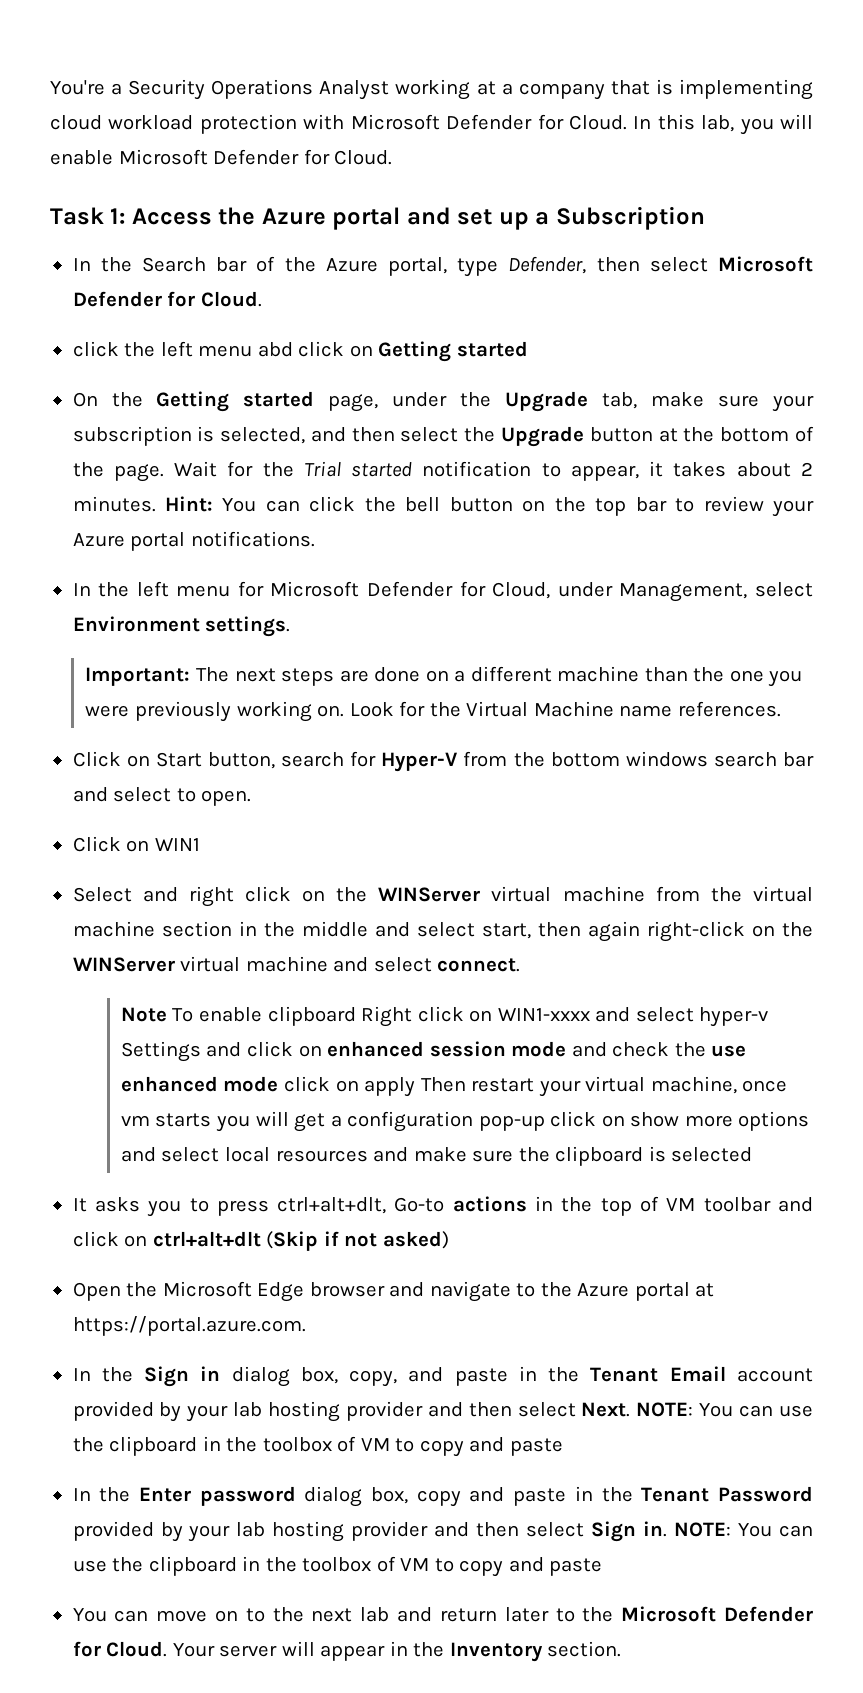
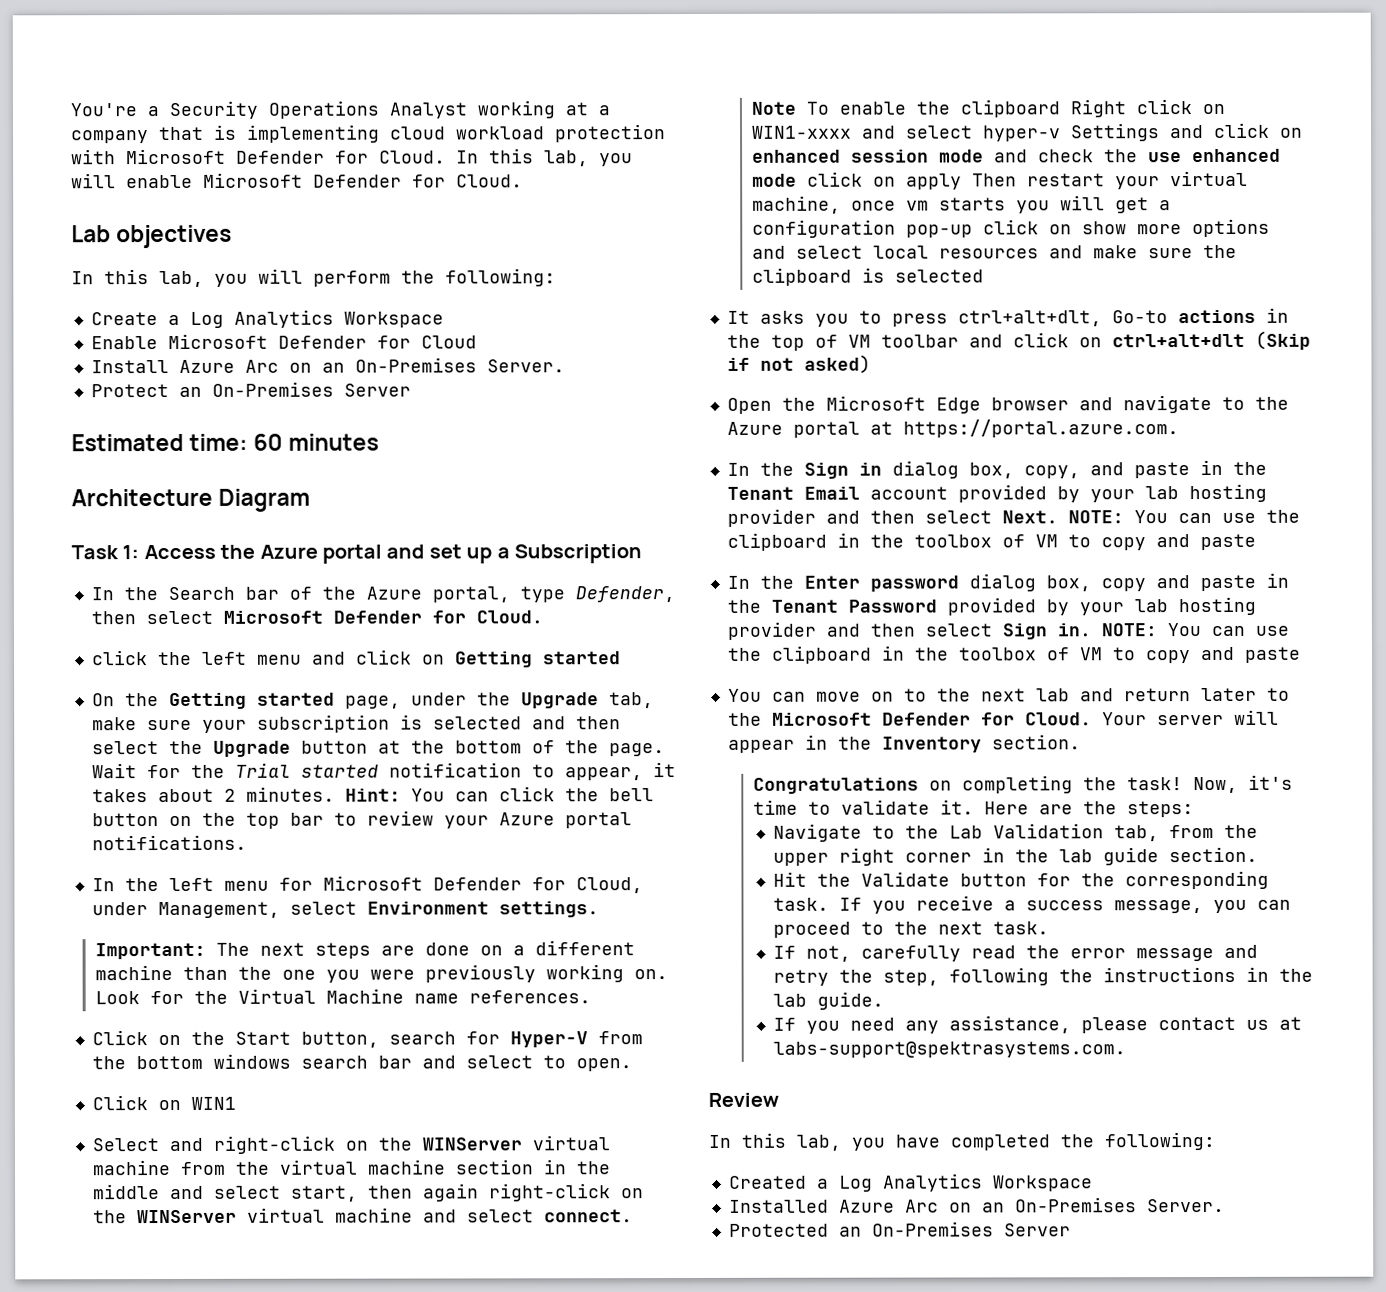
+ Lab objectives
+ In this lab, you will perform the following:
+ Create a Log Analytics Workspace
+ Enable Microsoft Defender for Cloud
+ Install Azure Arc on an On-Premises Server.
+ Protect an On-Premises Server
+ Estimated time: 60 minutes
+ Architecture Diagram
- click the left menu abd click on Getting started
+ click the left menu and click on Getting started
- On the Getting started page, under the Upgrade tab, make sure your subscription is selected, and then select the Upgrade button at the bottom of the page.
+ On the Getting started page, under the Upgrade tab, make sure your subscription is selected and then select the Upgrade button at the bottom of the page.
- Click on Start button, search for Hyper-V from the bottom windows search bar and select to open.
+ Click on the Start button, search for Hyper-V from the bottom windows search bar and select to open.
- Select and right click on the WINServer virtual machine from the virtual machine section in the middle and select start, then again right-click on the WINServer virtual machine and select connect.
+ Select and right-click on the WINServer virtual machine from the virtual machine section in the middle and select start, then again right-click on the WINServer virtual machine and select connect.
- Note To enable clipboard Right click on WIN1-xxxx and select hyper-v Settings and click on enhanced session mode and check the use enhanced mode click on apply Then restart your virtual machine, once vm starts you will get a configuration pop-up click on show more options and select local resources and make sure the clipboard is selected
+ Note To enable the clipboard Right click on WIN1-xxxx and select hyper-v Settings and click on enhanced session mode and check the use enhanced mode click on apply Then restart your virtual machine, once vm starts you will get a configuration pop-up click on show more options and select local resources and make sure the clipboard is selected
+ Congratulations on completing the task! Now, it's time to validate it. Here are the steps:
+ Navigate to the Lab Validation tab, from the upper right corner in the lab guide section.
+ Hit the Validate button for the corresponding task. If you receive a success message, you can proceed to the next task.
+ If not, carefully read the error message and retry the step, following the instructions in the lab guide.
+ If you need any assistance, please contact us at labs-support@spektrasystems.com.
+ Review
+ In this lab, you have completed the following:
+ Created a Log Analytics Workspace
+ Installed Azure Arc on an On-Premises Server.
+ Protected an On-Premises Server

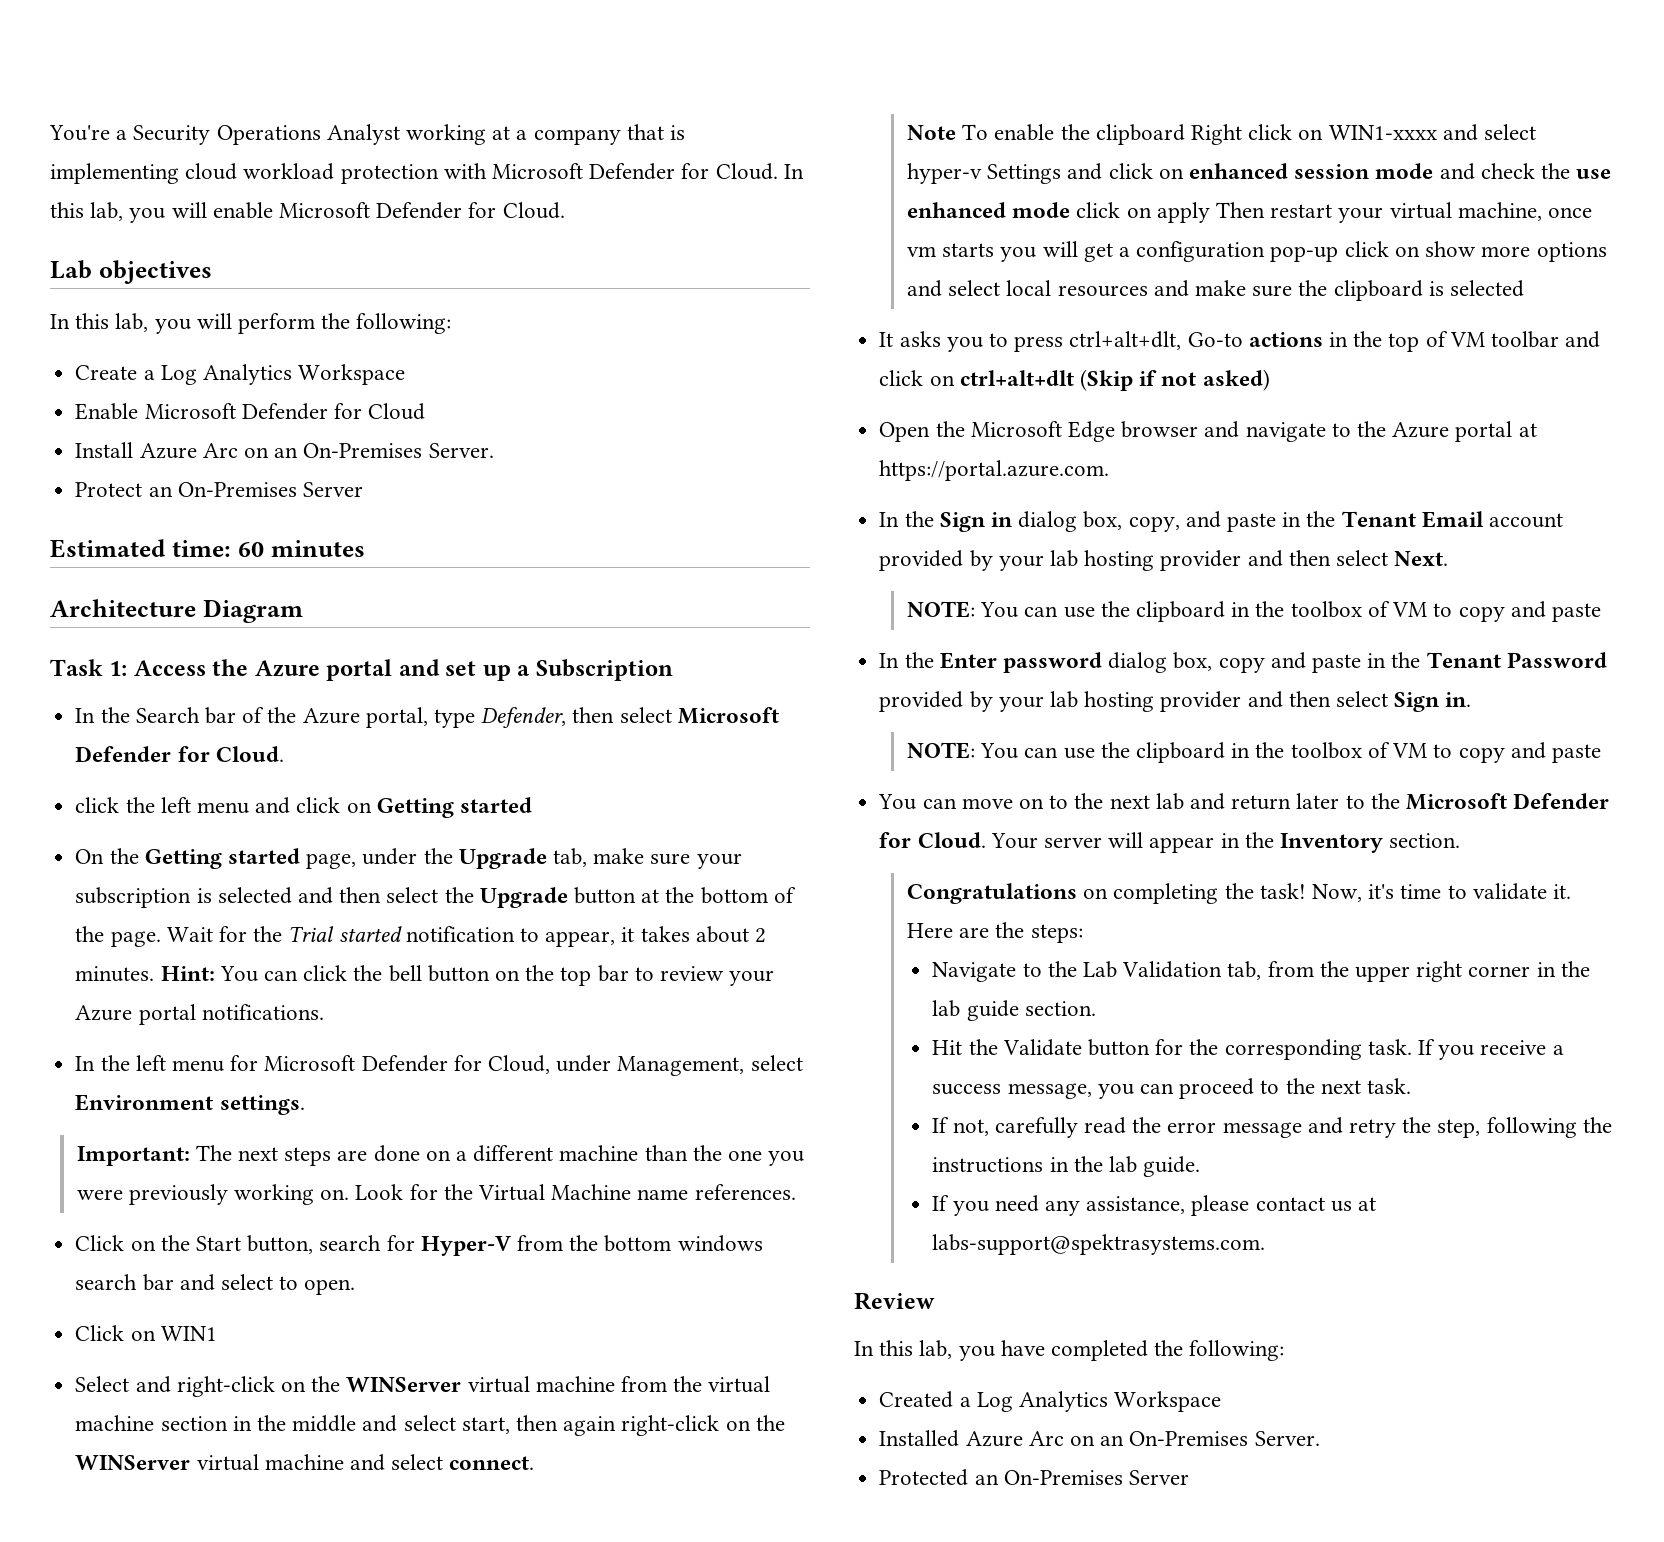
- In the Sign in dialog box, copy, and paste in the Tenant Email account provided by your lab hosting provider and then select Next. NOTE: You can use the clipboard in the toolbox of VM to copy and paste
+ In the Sign in dialog box, copy, and paste in the Tenant Email account provided by your lab hosting provider and then select Next.
+ NOTE: You can use the clipboard in the toolbox of VM to copy and paste
- In the Enter password dialog box, copy and paste in the Tenant Password provided by your lab hosting provider and then select Sign in. NOTE: You can use the clipboard in the toolbox of VM to copy and paste
+ In the Enter password dialog box, copy and paste in the Tenant Password provided by your lab hosting provider and then select Sign in.
+ NOTE: You can use the clipboard in the toolbox of VM to copy and paste

